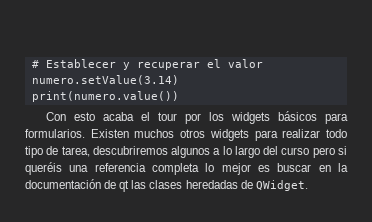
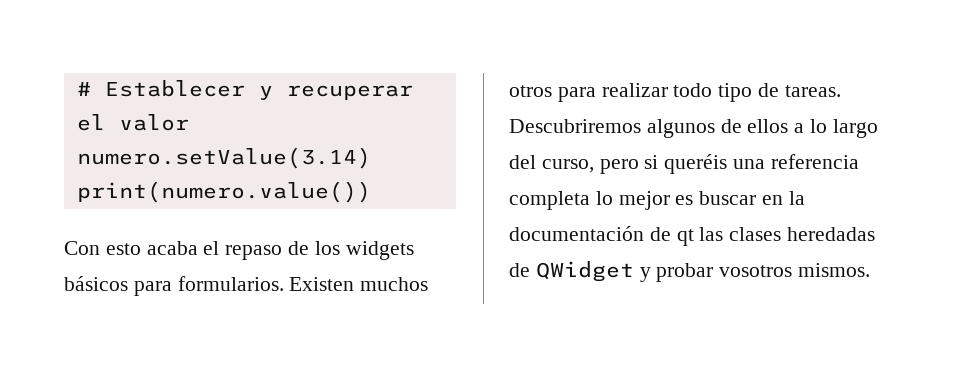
- Con esto acaba el tour por los widgets básicos para formularios.
+ Con esto acaba el repaso de los widgets básicos para formularios.
- Existen muchos otros widgets para realizar todo tipo de tarea, descubriremos algunos a lo largo del curso pero si queréis una referencia completa lo mejor es buscar en la documentación de qt las clases heredadas de QWidget.
+ Existen muchos otros para realizar todo tipo de tareas. Descubriremos algunos de ellos a lo largo del curso, pero si queréis una referencia completa lo mejor es buscar en la documentación de qt las clases heredadas de QWidget y probar vosotros mismos.

